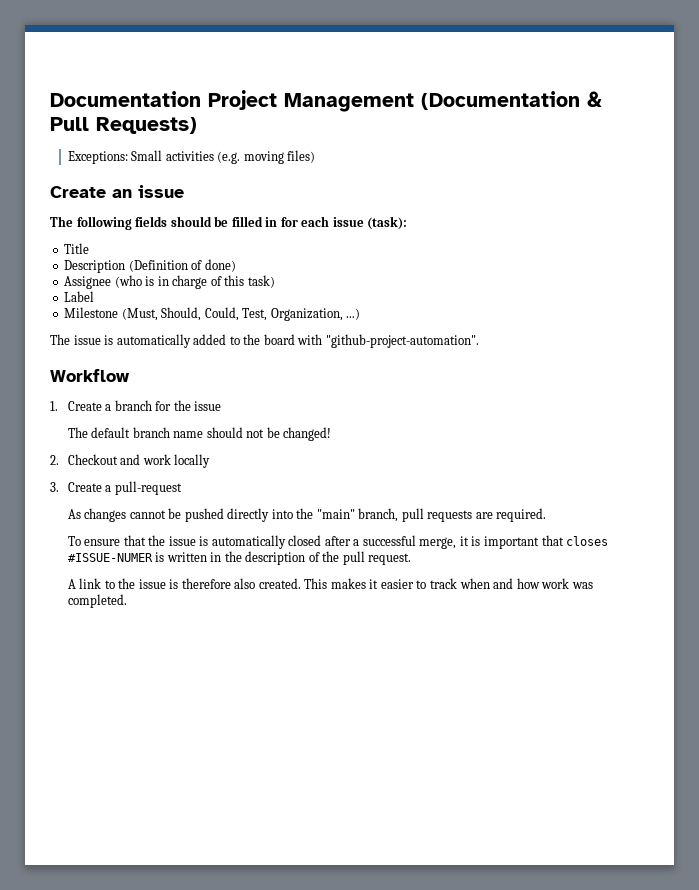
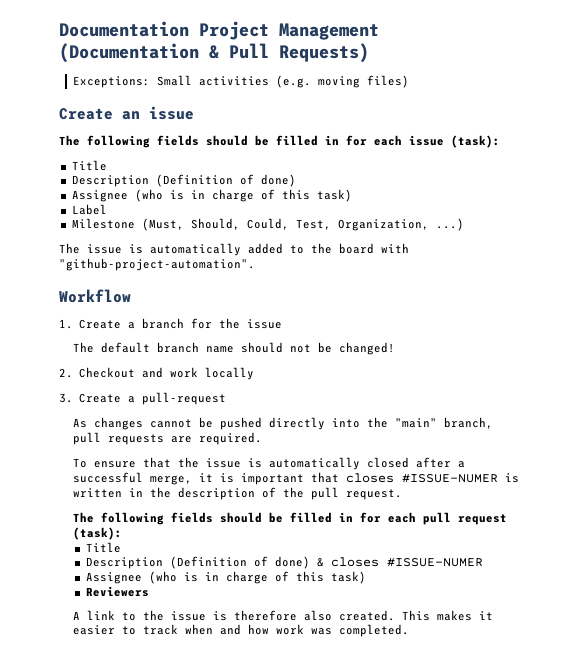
+ The following fields should be filled in for each pull request (task):
+ Title
+ Description (Definition of done) & closes #ISSUE-NUMER
+ Assignee (who is in charge of this task)
+ Reviewers

